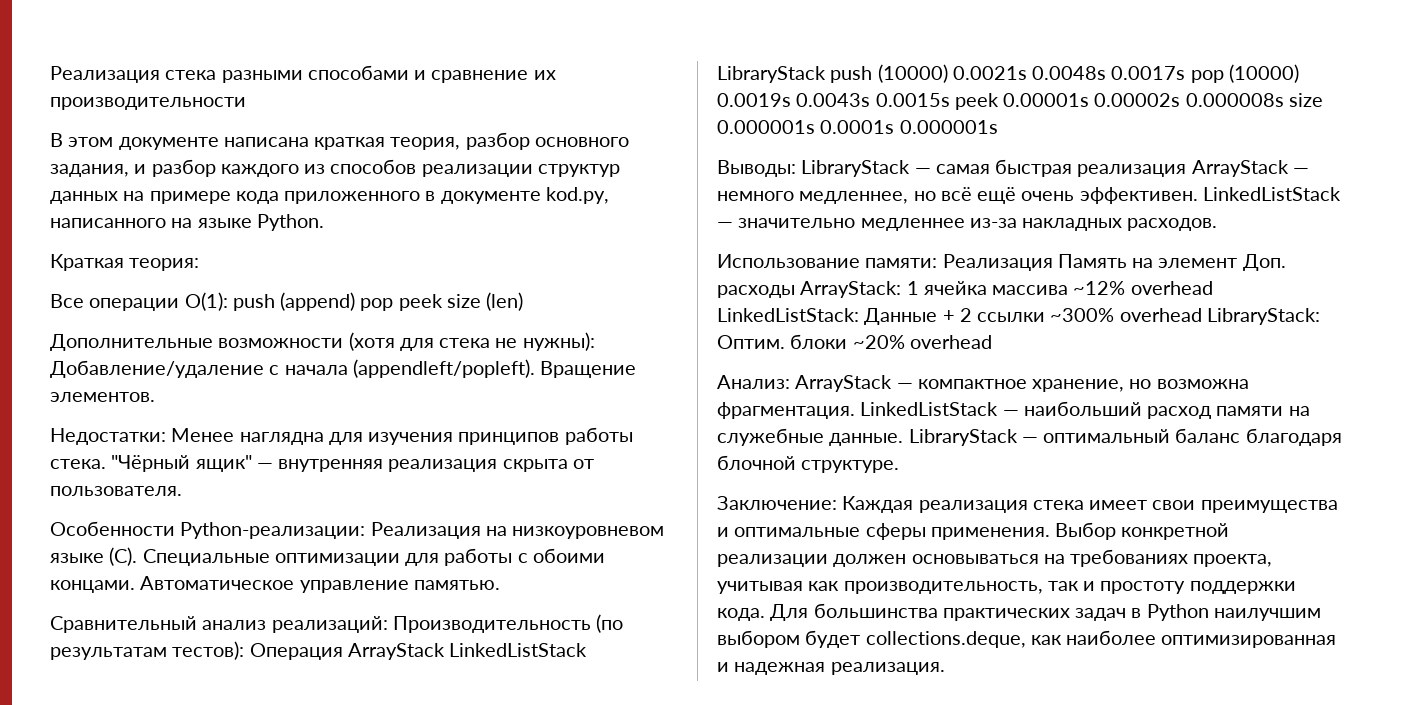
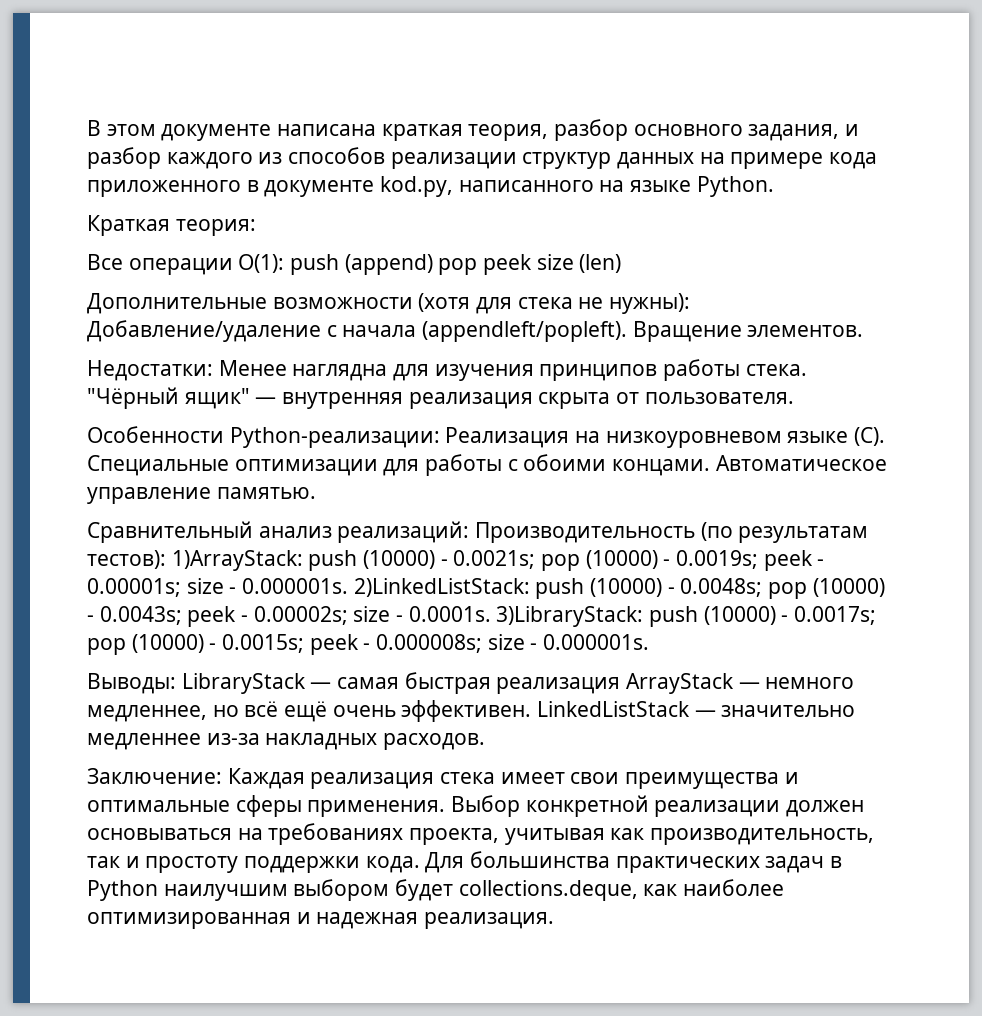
- Реализация стека разными способами и сравнение их производительности
- Сравнительный анализ реализаций: Производительность (по результатам тестов): Операция ArrayStack LinkedListStack LibraryStack push (10000) 0.0021s 0.0048s 0.0017s pop (10000) 0.0019s 0.0043s 0.0015s peek 0.00001s 0.00002s 0.000008s size 0.000001s 0.0001s 0.000001s
+ Сравнительный анализ реализаций: Производительность (по результатам тестов): 1)ArrayStack: push (10000) - 0.0021s; pop (10000) - 0.0019s; peek - 0.00001s; size - 0.000001s. 2)LinkedListStack: push (10000) - 0.0048s; pop (10000) - 0.0043s; peek - 0.00002s; size - 0.0001s. 3)LibraryStack: push (10000) - 0.0017s; pop (10000) - 0.0015s; peek - 0.000008s; size - 0.000001s.
- Использование памяти: Реализация Память на элемент Доп. расходы ArrayStack: 1 ячейка массива ~12% overhead LinkedListStack: Данные + 2 ссылки ~300% overhead LibraryStack: Оптим. блоки ~20% overhead
- Анализ: ArrayStack — компактное хранение, но возможна фрагментация. LinkedListStack — наибольший расход памяти на служебные данные. LibraryStack — оптимальный баланс благодаря блочной структуре.

